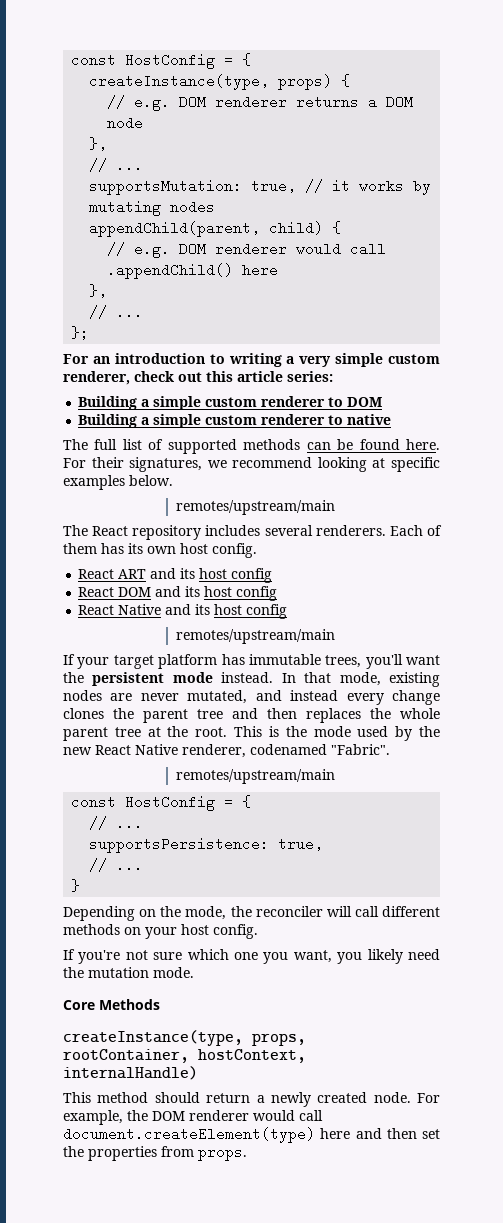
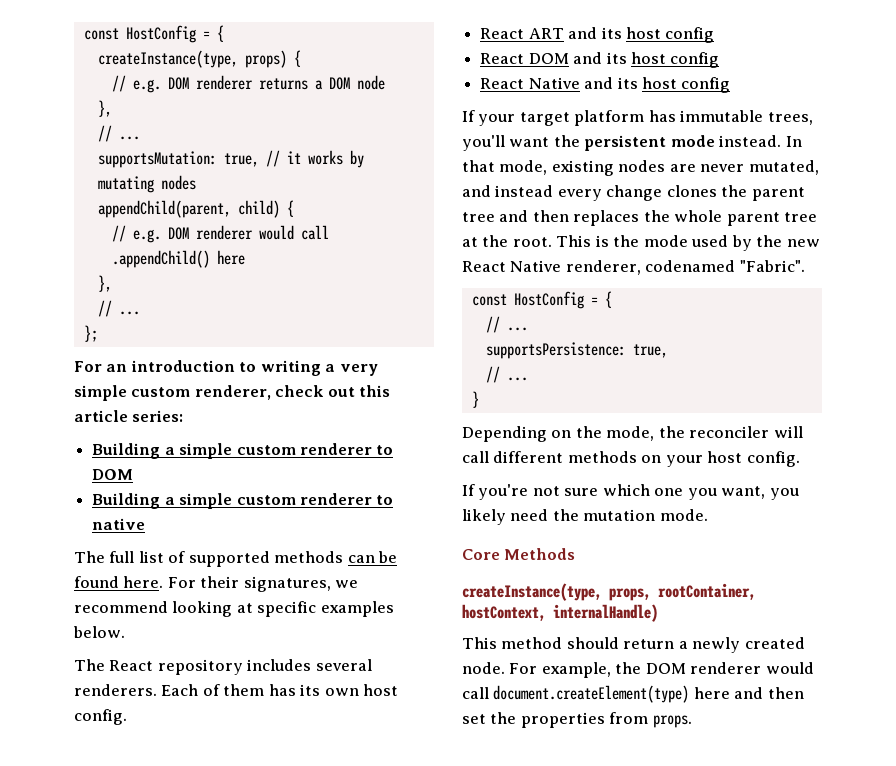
  For their signatures, we recommend looking at specific examples below.
- remotes/upstream/main
  React Native and its host config
- remotes/upstream/main
  This is the mode used by the new React Native renderer, codenamed "Fabric".
- remotes/upstream/main

